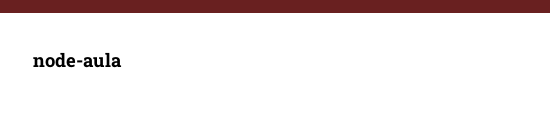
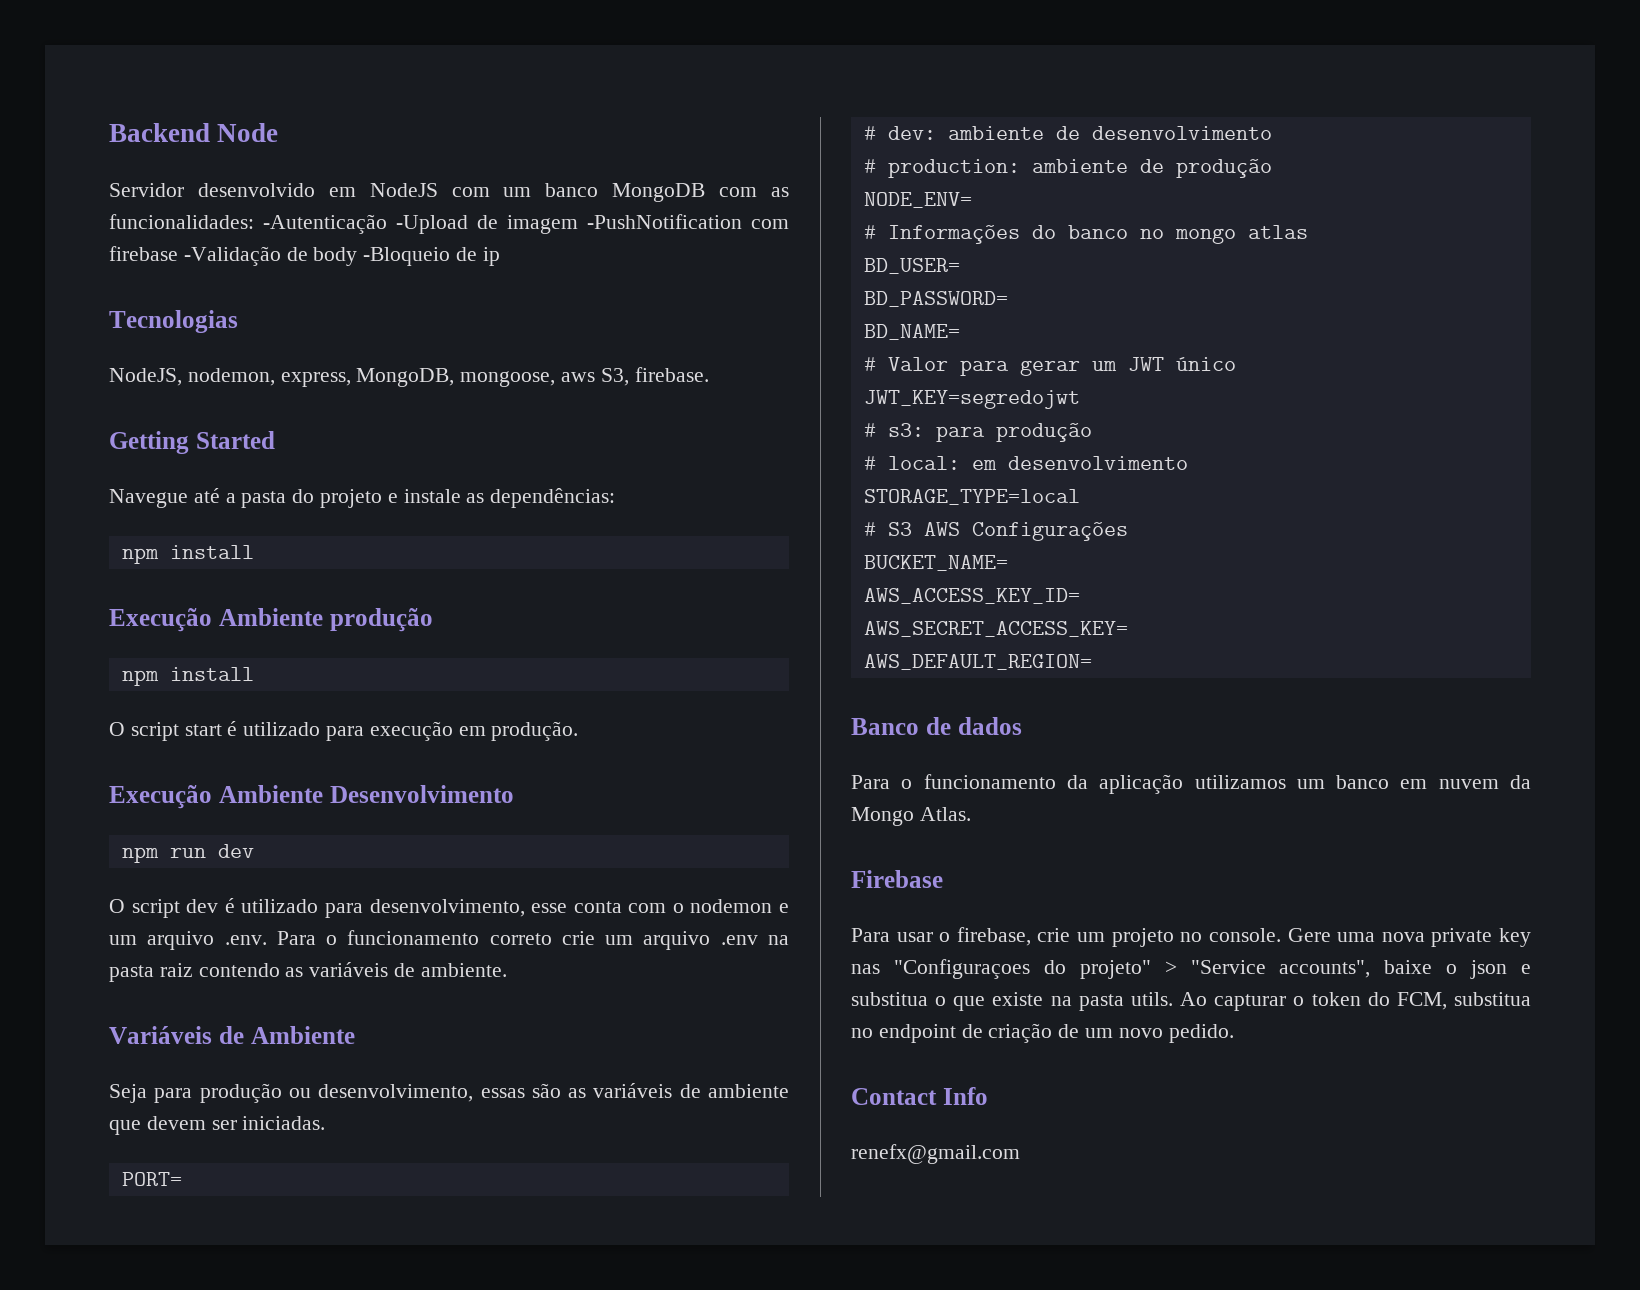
- node-aula
+ Backend Node
+ Servidor desenvolvido em NodeJS com um banco MongoDB com as funcionalidades: -Autenticação -Upload de imagem -PushNotification com firebase -Validação de body -Bloqueio de ip
+ Tecnologias
+ NodeJS, nodemon, express, MongoDB, mongoose, aws S3, firebase.
+ Getting Started
+ Navegue até a pasta do projeto e instale as dependências:
+ npm install
+ Execução Ambiente produção
+ npm install
+ O script start é utilizado para execução em produção.
+ Execução Ambiente Desenvolvimento
+ npm run dev
+ O script dev é utilizado para desenvolvimento, esse conta com o nodemon e um arquivo .env. Para o funcionamento correto crie um arquivo .env na pasta raiz contendo as variáveis de ambiente.
+ Variáveis de Ambiente
+ Seja para produção ou desenvolvimento, essas são as variáveis de ambiente que devem ser iniciadas.
+ PORT=
+ # dev: ambiente de desenvolvimento
+ # production: ambiente de produção
+ NODE_ENV=
+ # Informações do banco no mongo atlas
+ BD_USER=
+ BD_PASSWORD=
+ BD_NAME=
+ # Valor para gerar um JWT único
+ JWT_KEY=segredojwt
+ # s3: para produção
+ # local: em desenvolvimento
+ STORAGE_TYPE=local
+ # S3 AWS Configurações
+ BUCKET_NAME=
+ AWS_ACCESS_KEY_ID=
+ AWS_SECRET_ACCESS_KEY=
+ AWS_DEFAULT_REGION=
+ Banco de dados
+ Para o funcionamento da aplicação utilizamos um banco em nuvem da Mongo Atlas.
+ Firebase
+ Para usar o firebase, crie um projeto no console. Gere uma nova private key nas "Configuraçoes do projeto" > "Service accounts", baixe o json e substitua o que existe na pasta utils. Ao capturar o token do FCM, substitua no endpoint de criação de um novo pedido.
+ Contact Info
+ renefx@gmail.com

